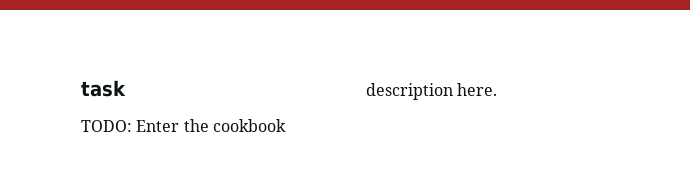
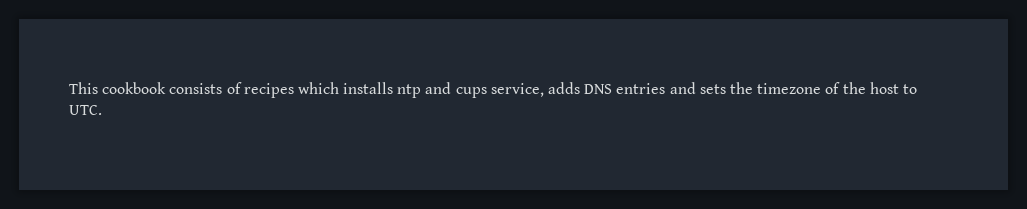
- task
- TODO: Enter the cookbook description here.
+ This cookbook consists of recipes which installs ntp and cups service, adds DNS entries and sets the timezone of the host to UTC.

